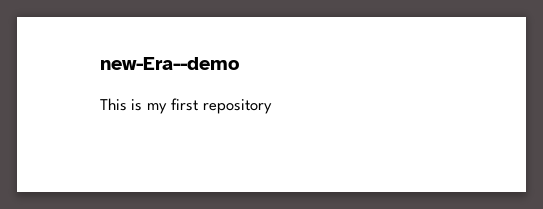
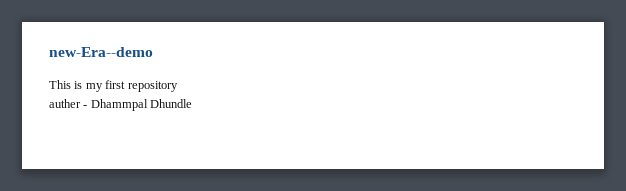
+ auther - Dhammpal Dhundle

